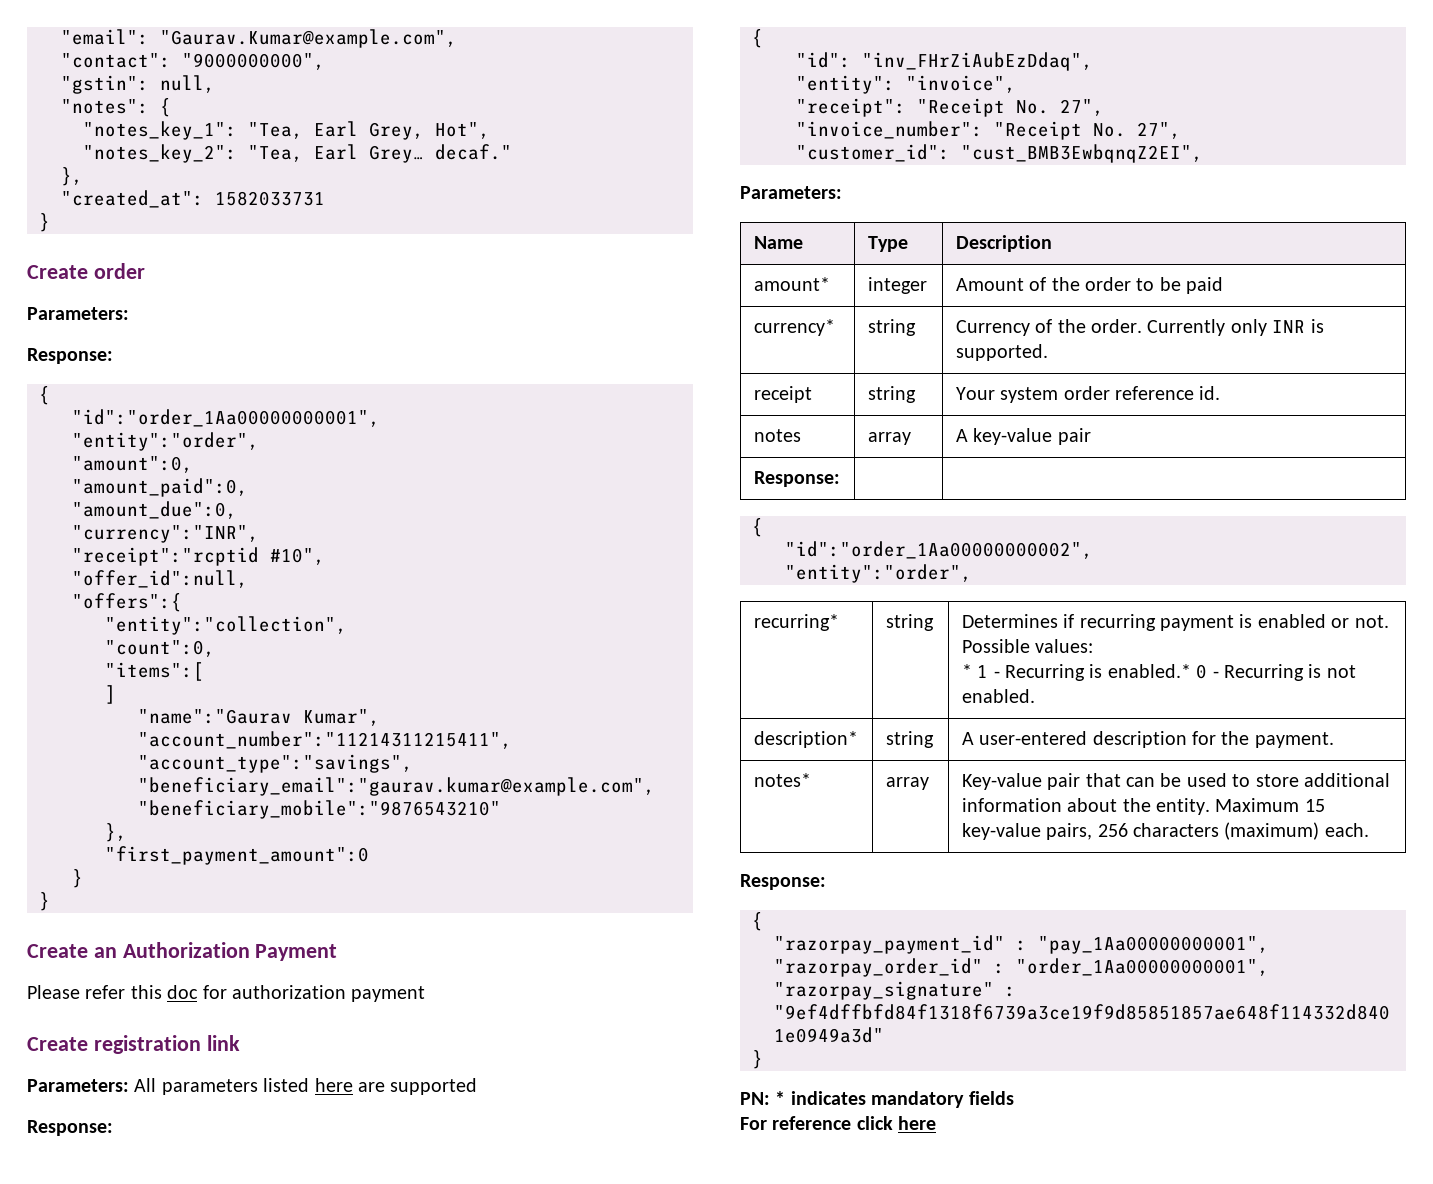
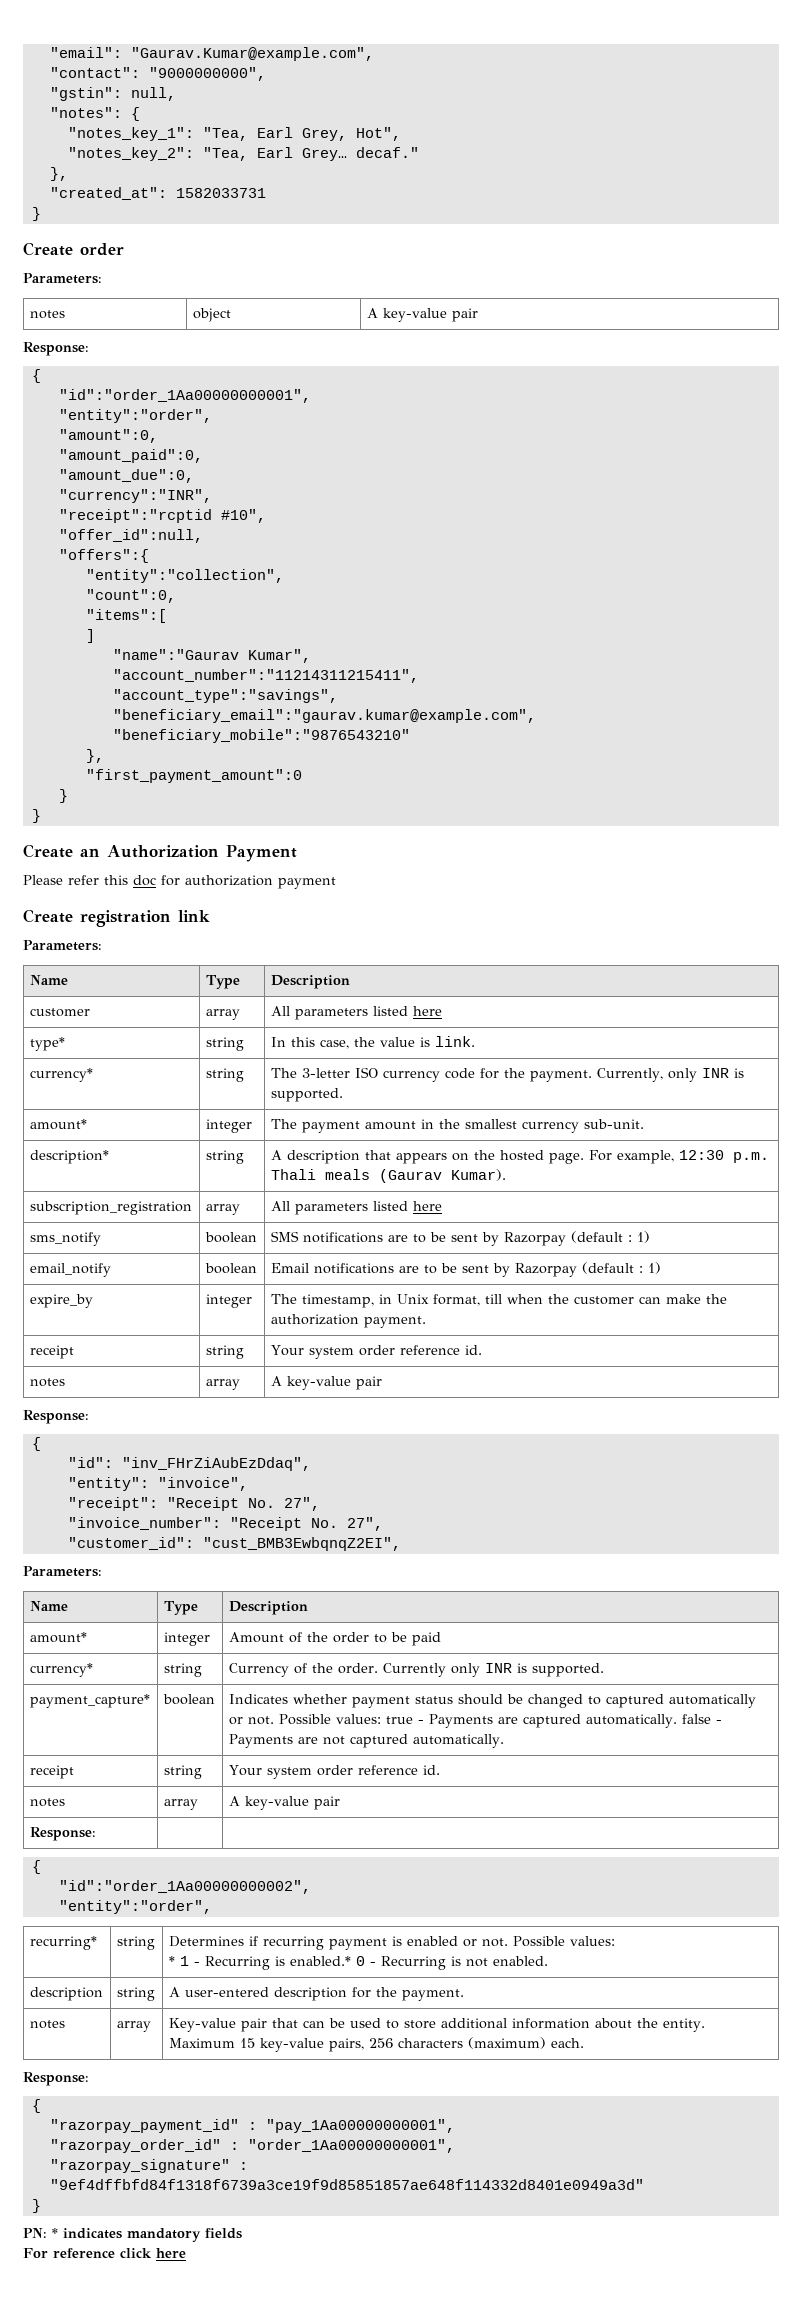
+ notes | object | A key-value pair
  Create registration link
- Parameters: All parameters listed here are supported
+ Parameters:
+ Name | Type | Description
+ customer | array | All parameters listed here
+ type* | string | In this case, the value is link.
+ currency* | string | The 3-letter ISO currency code for the payment. Currently, only INR is supported.
+ amount* | integer | The payment amount in the smallest currency sub-unit.
+ description* | string | A description that appears on the hosted page. For example, 12:30 p.m. Thali meals (Gaurav Kumar).
+ subscription_registration | array | All parameters listed here
+ sms_notify | boolean | SMS notifications are to be sent by Razorpay (default : 1)
+ email_notify | boolean | Email notifications are to be sent by Razorpay (default : 1)
+ expire_by | integer | The timestamp, in Unix format, till when the customer can make the authorization payment.
+ receipt | string | Your system order reference id.
+ notes | array | A key-value pair
+ payment_capture* | boolean | Indicates whether payment status should be changed to captured automatically or not. Possible values: true - Payments are captured automatically. false - Payments are not captured automatically.
- description* | string | A user-entered description for the payment.
+ description | string | A user-entered description for the payment.
- notes* | array | Key-value pair that can be used to store additional information about the entity. Maximum 15 key-value pairs, 256 characters (maximum) each.
+ notes | array | Key-value pair that can be used to store additional information about the entity. Maximum 15 key-value pairs, 256 characters (maximum) each.

